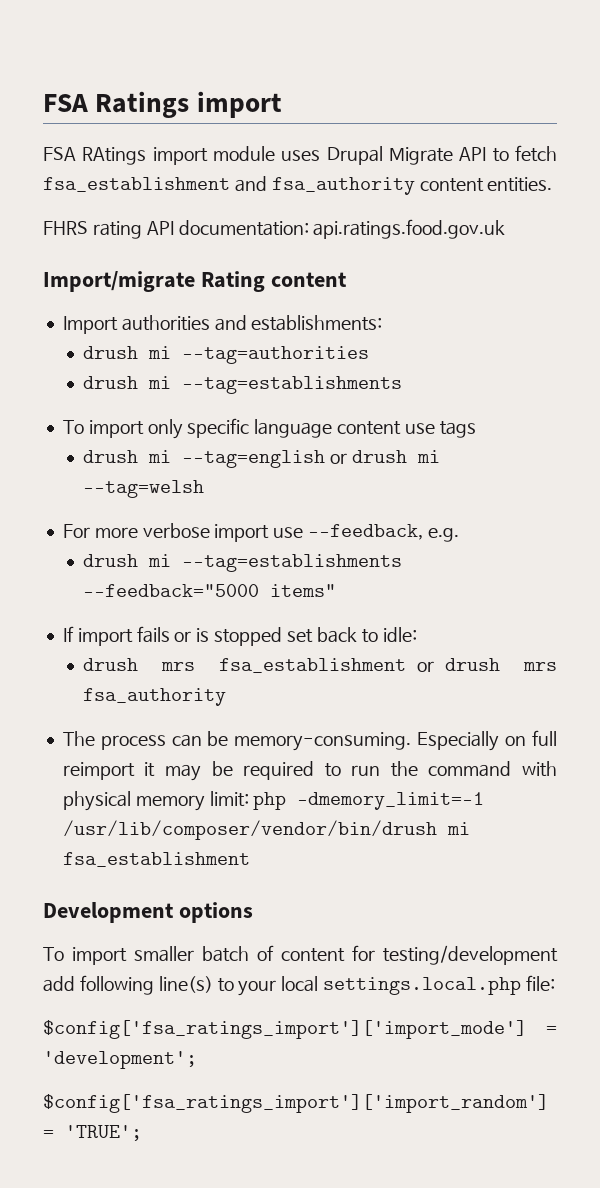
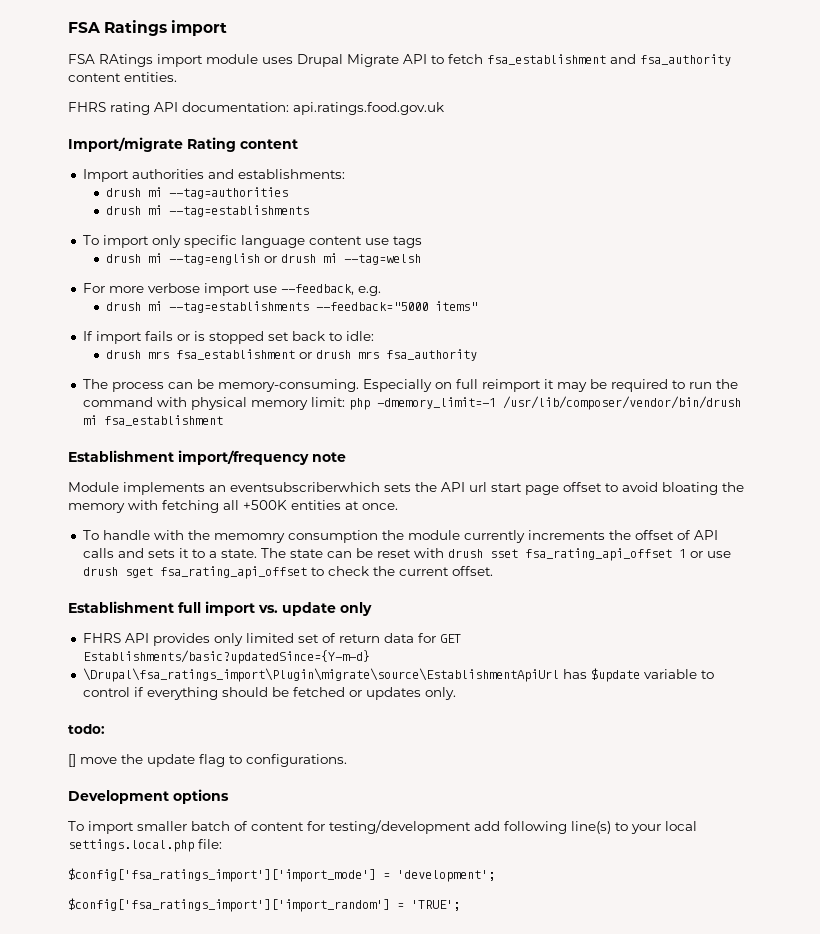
+ Establishment import/frequency note
+ Module implements an eventsubscriberwhich sets the API url start page offset to avoid bloating the memory with fetching all +500K entities at once.
+ To handle with the memomry consumption the module currently increments the offset of API calls and sets it to a state. The state can be reset with drush sset fsa_rating_api_offset 1 or use drush sget fsa_rating_api_offset to check the current offset.
+ Establishment full import vs. update only
+ FHRS API provides only limited set of return data for GET Establishments/basic?updatedSince={Y-m-d}
+ \Drupal\fsa_ratings_import\Plugin\migrate\source\EstablishmentApiUrl has $update variable to control if everything should be fetched or updates only.
+ todo:
+ [] move the update flag to configurations.

